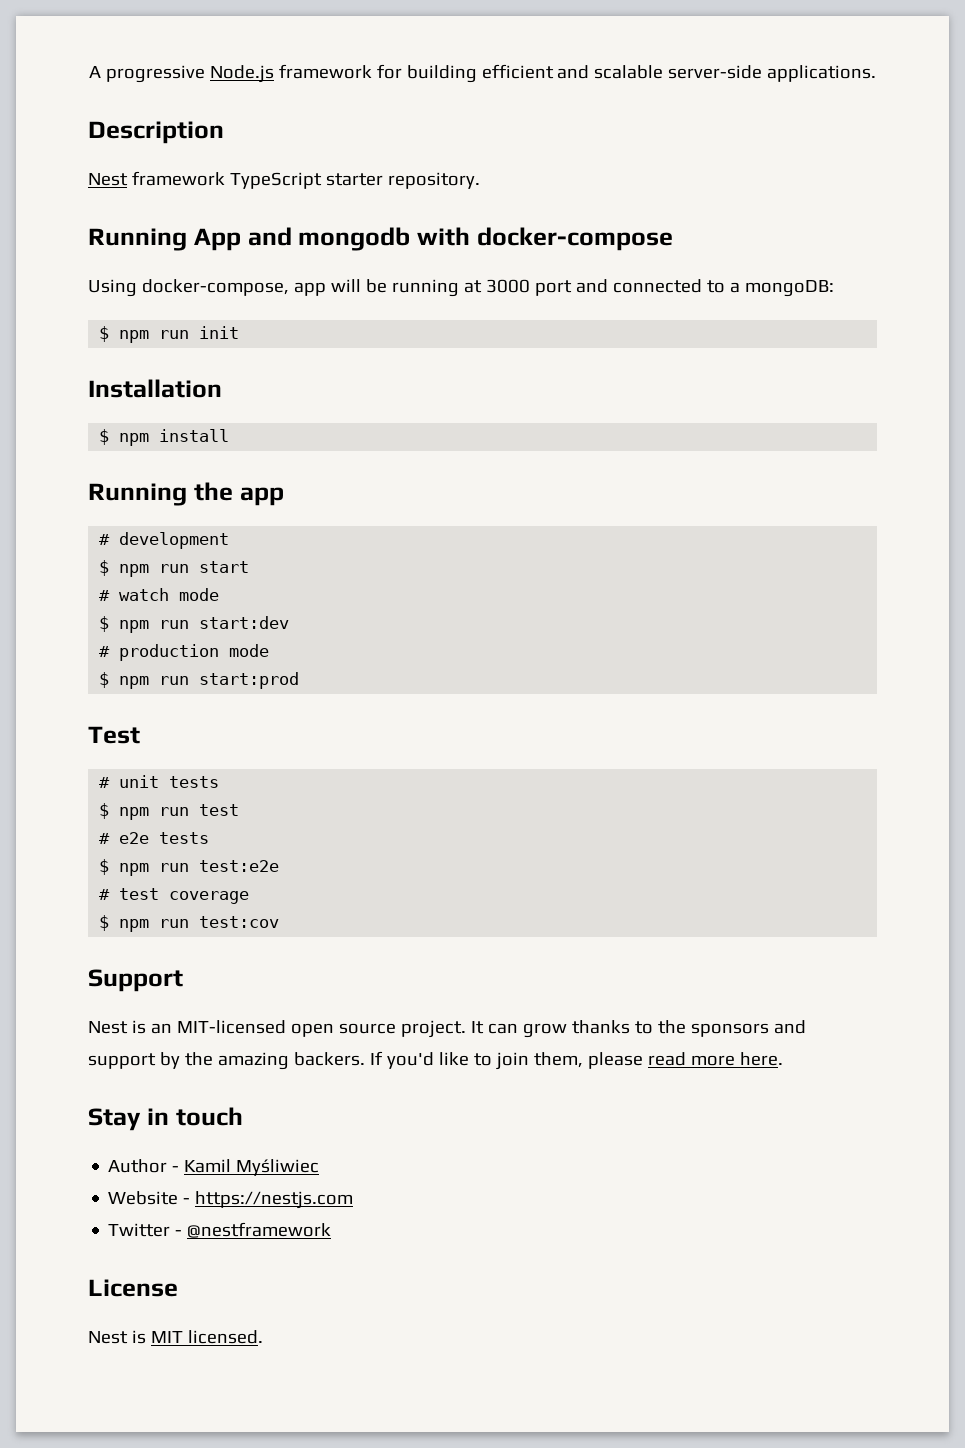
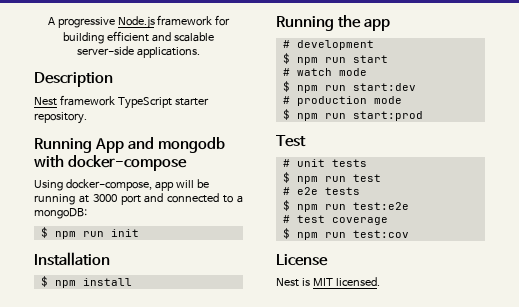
- Support
- Nest is an MIT-licensed open source project. It can grow thanks to the sponsors and support by the amazing backers. If you'd like to join them, please read more here.
- Stay in touch
- Author - Kamil Myśliwiec
- Website - https://nestjs.com
- Twitter - @nestframework

